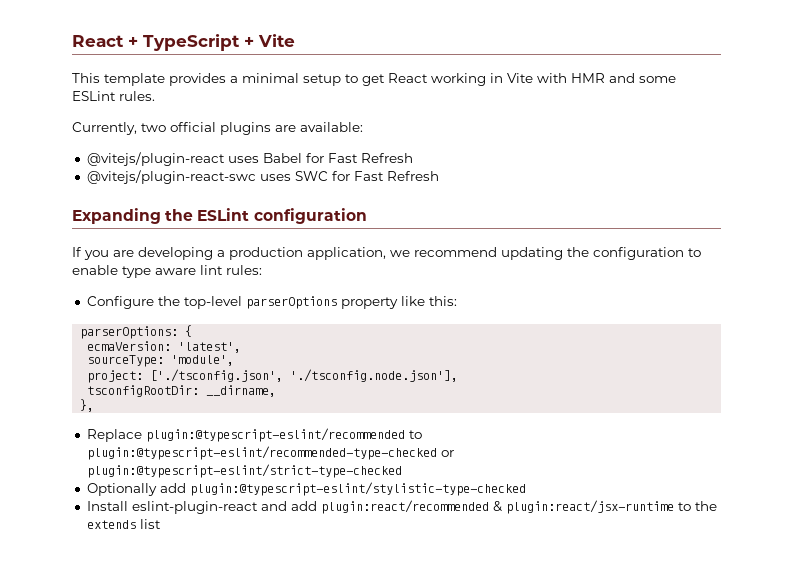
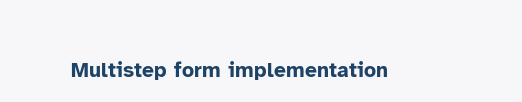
- React + TypeScript + Vite
- This template provides a minimal setup to get React working in Vite with HMR and some ESLint rules.
- Currently, two official plugins are available:
- @vitejs/plugin-react uses Babel for Fast Refresh
- @vitejs/plugin-react-swc uses SWC for Fast Refresh
- Expanding the ESLint configuration
- If you are developing a production application, we recommend updating the configuration to enable type aware lint rules:
- Configure the top-level parserOptions property like this:
- parserOptions: {
- ecmaVersion: 'latest',
- sourceType: 'module',
- project: ['./tsconfig.json', './tsconfig.node.json'],
- tsconfigRootDir: __dirname,
- },
- Replace plugin:@typescript-eslint/recommended to plugin:@typescript-eslint/recommended-type-checked or plugin:@typescript-eslint/strict-type-checked
- Optionally add plugin:@typescript-eslint/stylistic-type-checked
- Install eslint-plugin-react and add plugin:react/recommended & plugin:react/jsx-runtime to the extends list
+ Multistep form implementation

